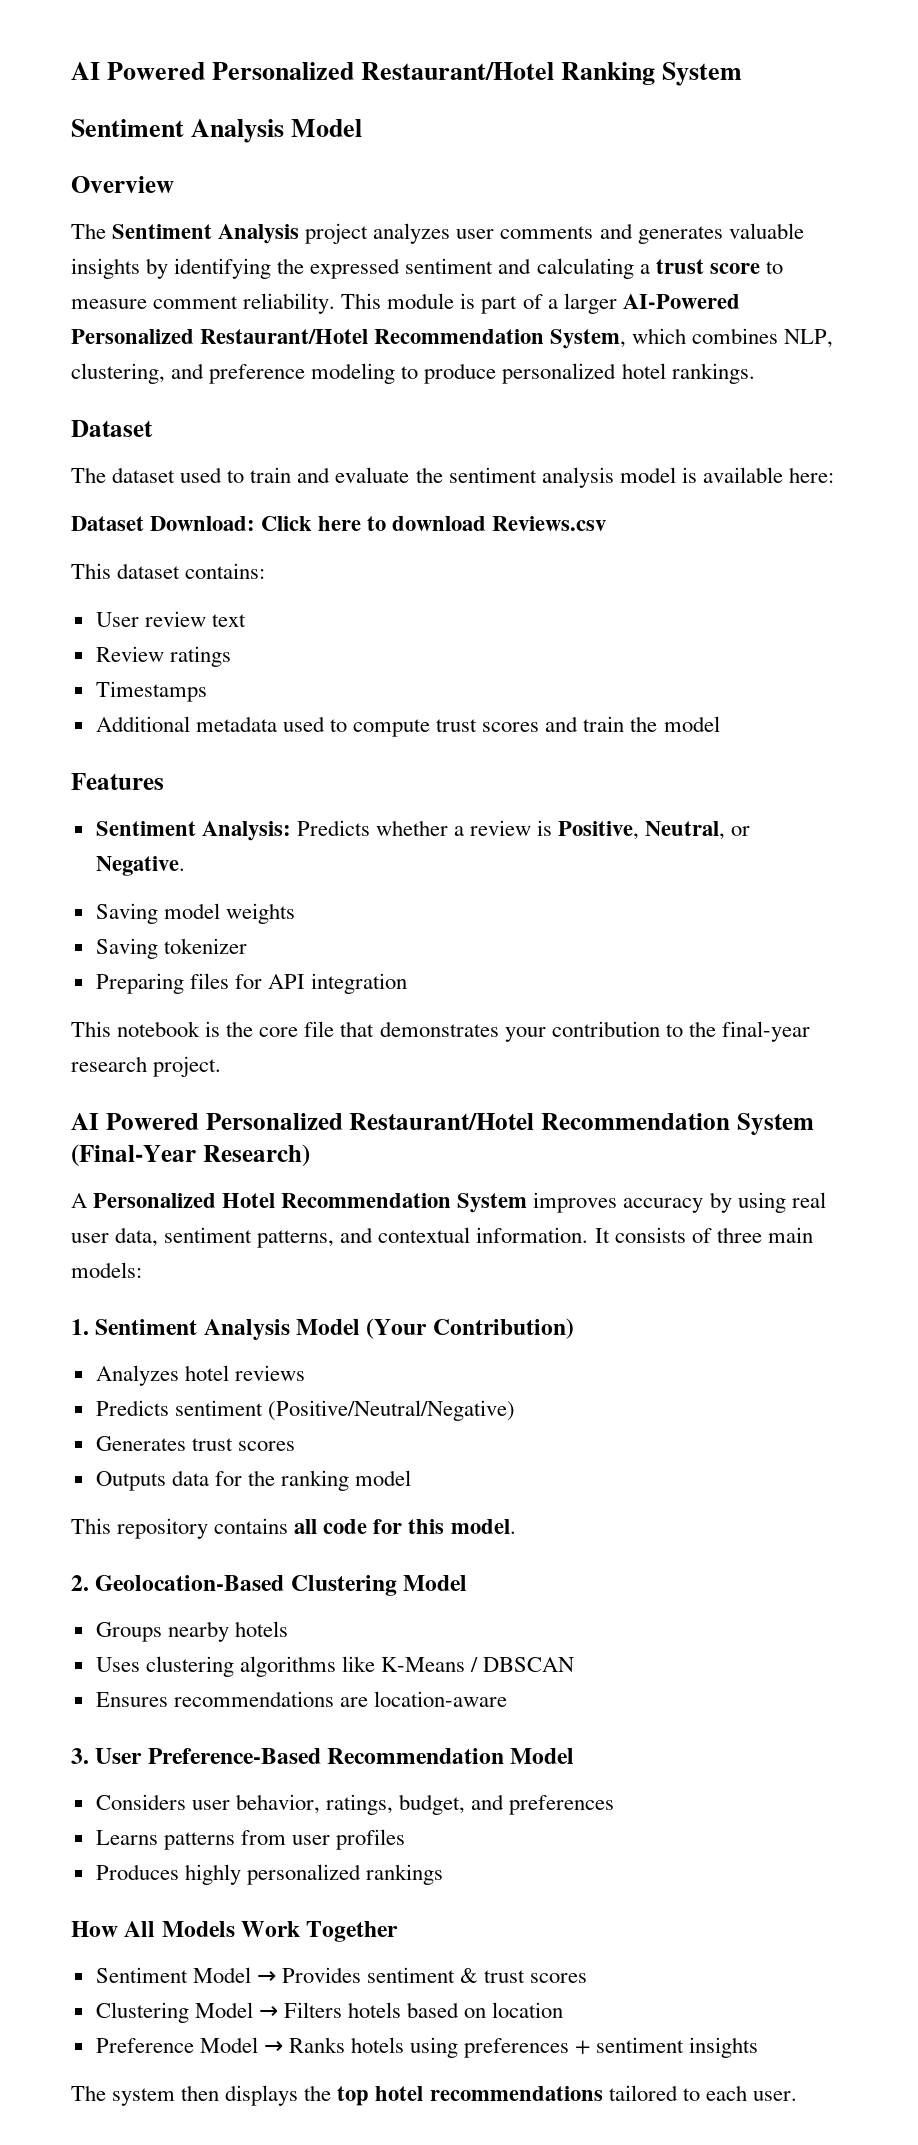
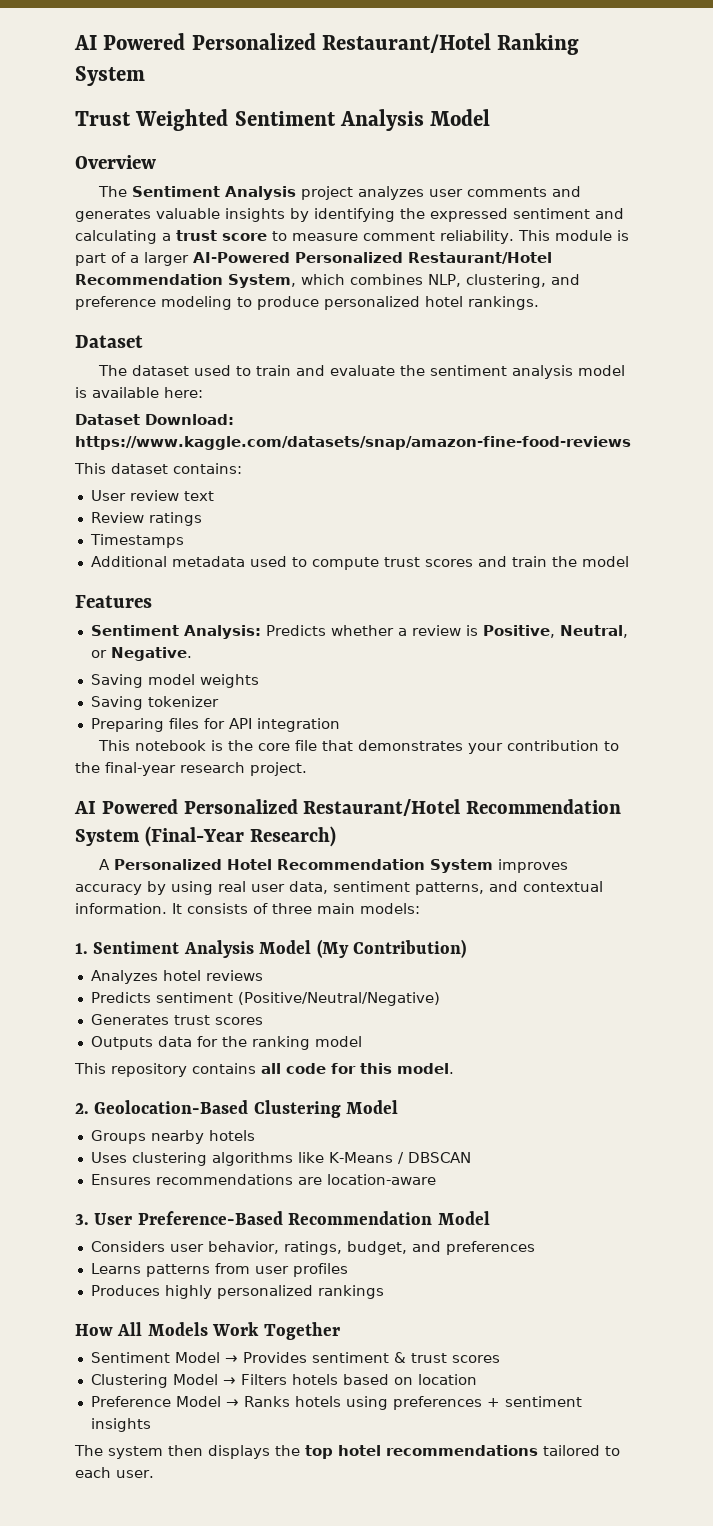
  AI Powered Personalized Restaurant/Hotel Ranking System
- Sentiment Analysis Model
+ Trust Weighted Sentiment Analysis Model
- Dataset Download: Click here to download Reviews.csv
+ Dataset Download: https://www.kaggle.com/datasets/snap/amazon-fine-food-reviews
- 1. Sentiment Analysis Model (Your Contribution)
+ 1. Sentiment Analysis Model (My Contribution)

